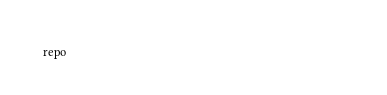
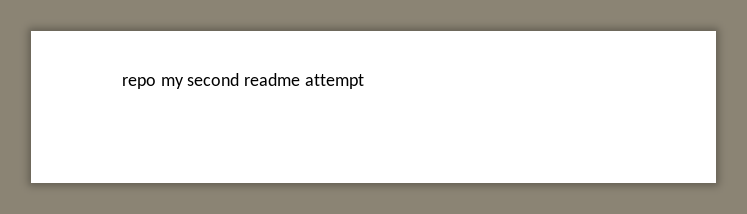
- repo
+ repo my second readme attempt

